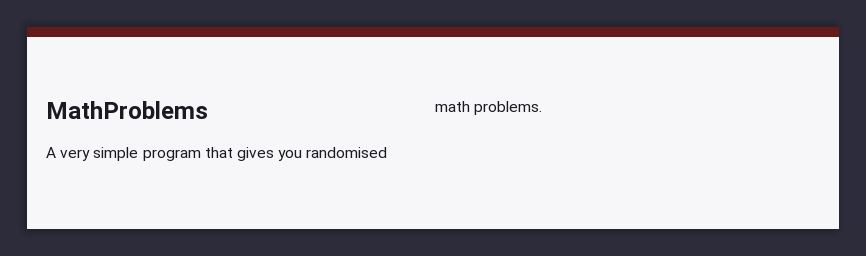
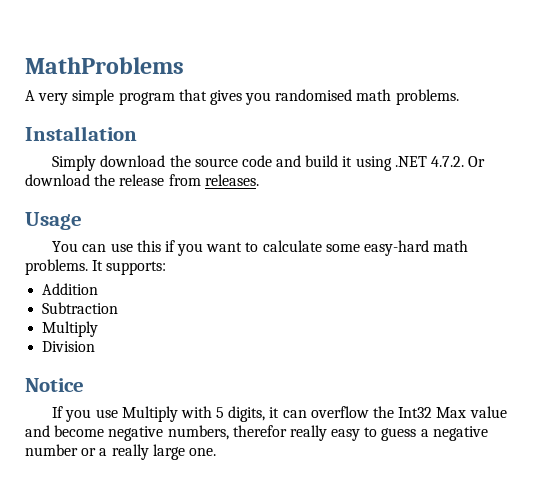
+ Installation
+ Simply download the source code and build it using .NET 4.7.2. Or download the release from releases.
+ Usage
+ You can use this if you want to calculate some easy-hard math problems. It supports:
+ Addition
+ Subtraction
+ Multiply
+ Division
+ Notice
+ If you use Multiply with 5 digits, it can overflow the Int32 Max value and become negative numbers, therefor really easy to guess a negative number or a really large one.

